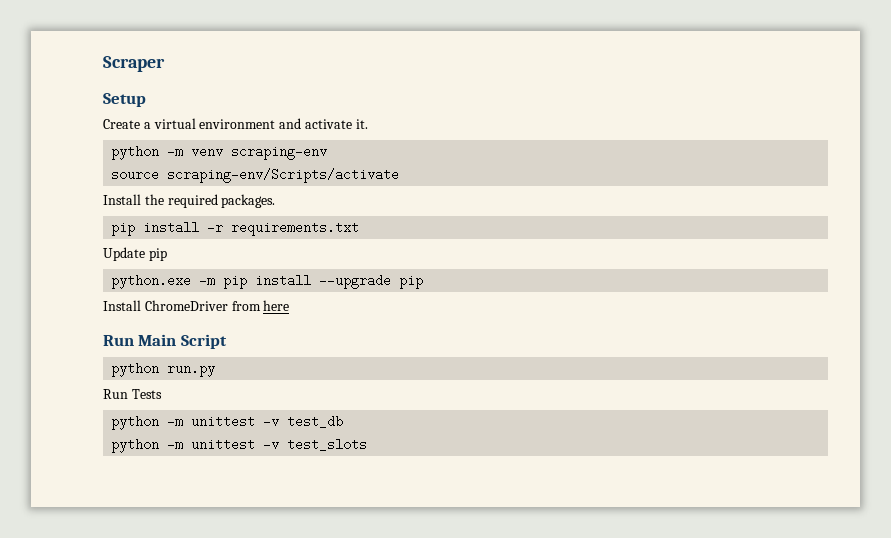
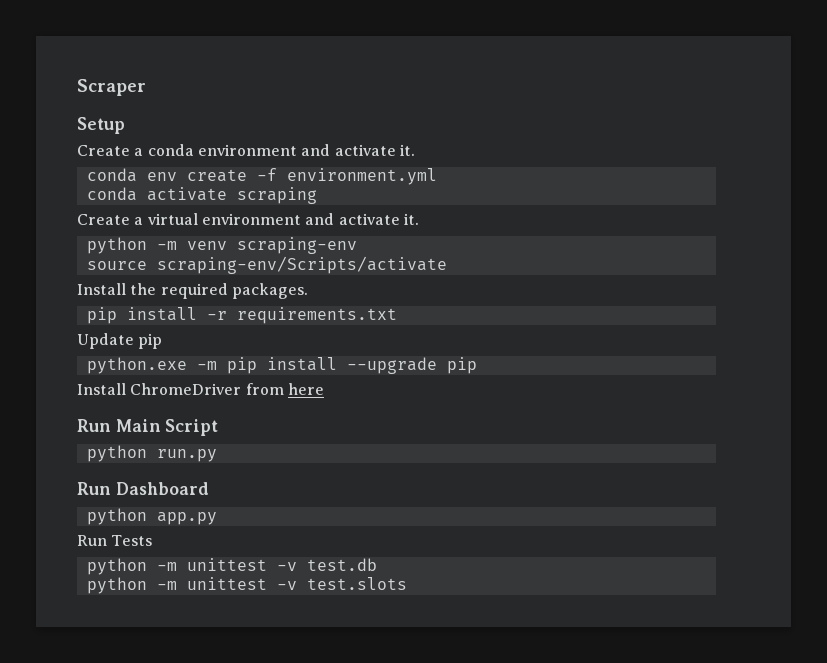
+ Create a conda environment and activate it.
+ conda env create -f environment.yml
+ conda activate scraping
+ Run Dashboard
+ python app.py
- python -m unittest -v test_db
- python -m unittest -v test_slots
+ python -m unittest -v test.db
+ python -m unittest -v test.slots

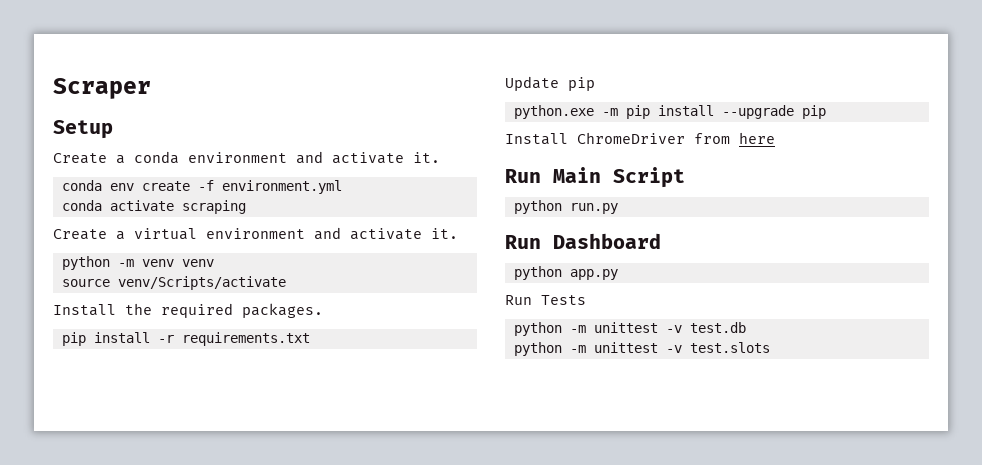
- python -m venv scraping-env
+ python -m venv venv
- source scraping-env/Scripts/activate
+ source venv/Scripts/activate

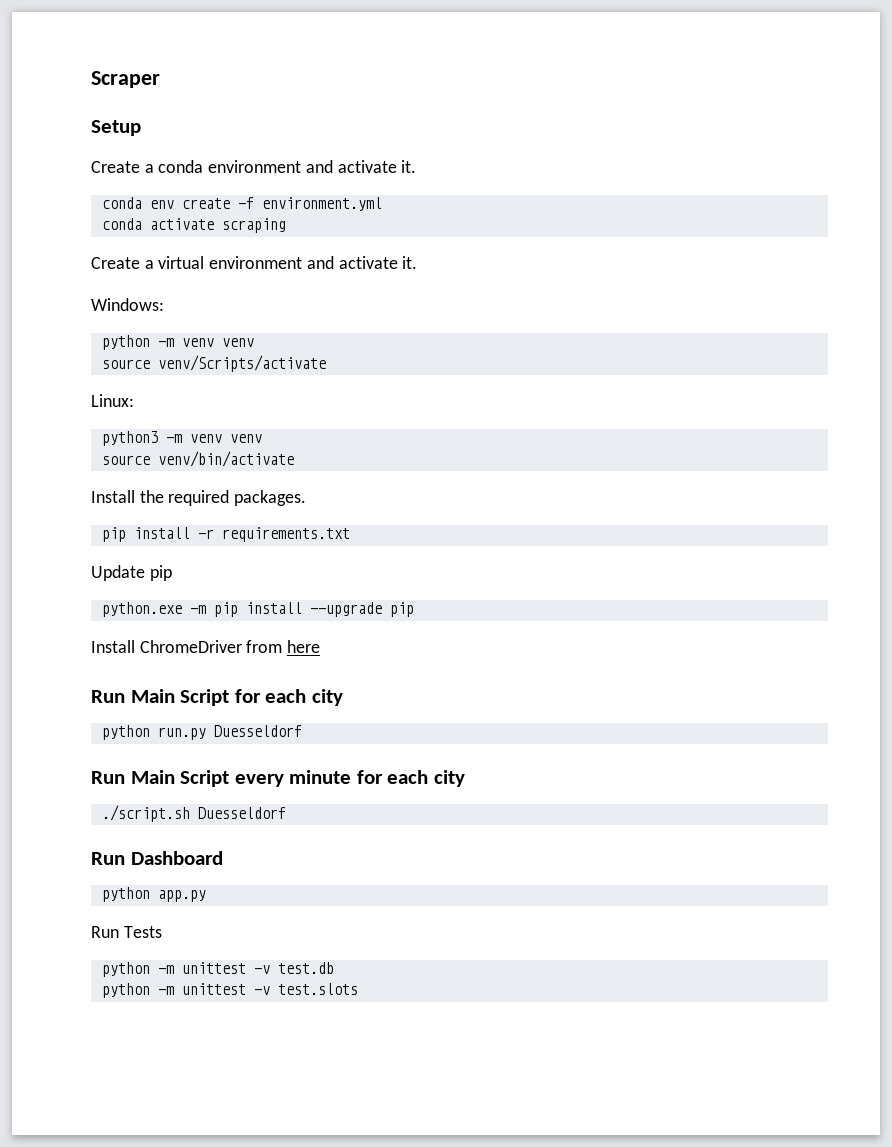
+ Windows:
+ Linux:
+ python3 -m venv venv
+ source venv/bin/activate
- Run Main Script
+ Run Main Script for each city
- python run.py
+ python run.py Duesseldorf
+ Run Main Script every minute for each city
+ ./script.sh Duesseldorf

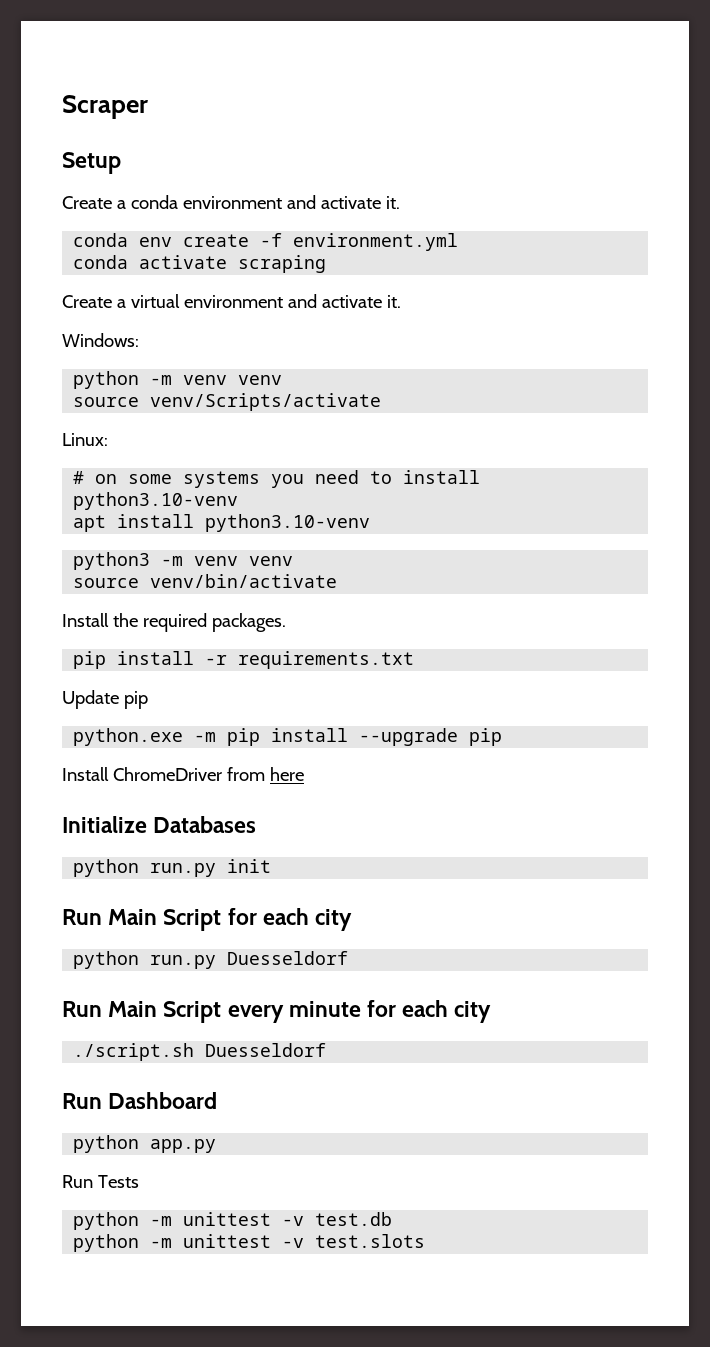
+ # on some systems you need to install python3.10-venv
+ apt install python3.10-venv
+ Initialize Databases
+ python run.py init

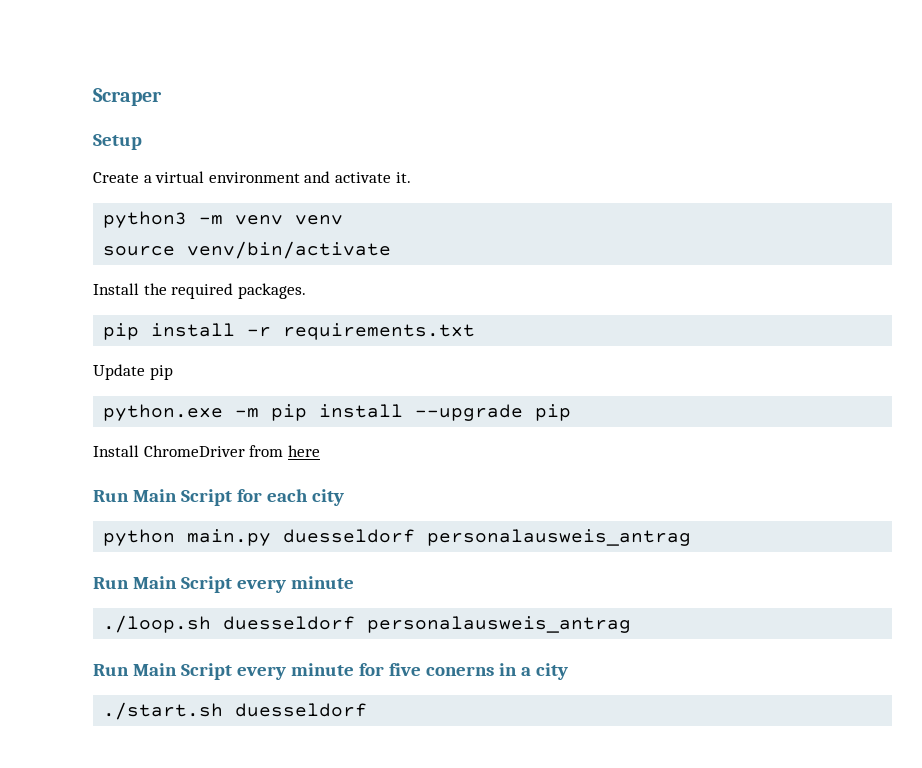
- Create a conda environment and activate it.
- conda env create -f environment.yml
- conda activate scraping
- Windows:
- python -m venv venv
- source venv/Scripts/activate
- Linux:
- # on some systems you need to install python3.10-venv
- apt install python3.10-venv
- Initialize Databases
- python run.py init
- python run.py Duesseldorf
+ python main.py duesseldorf personalausweis_antrag
+ Run Main Script every minute
+ ./loop.sh duesseldorf personalausweis_antrag
- Run Main Script every minute for each city
- ./script.sh Duesseldorf
- Run Dashboard
- python app.py
- Run Tests
- python -m unittest -v test.db
- python -m unittest -v test.slots
+ Run Main Script every minute for five conerns in a city
+ ./start.sh duesseldorf

